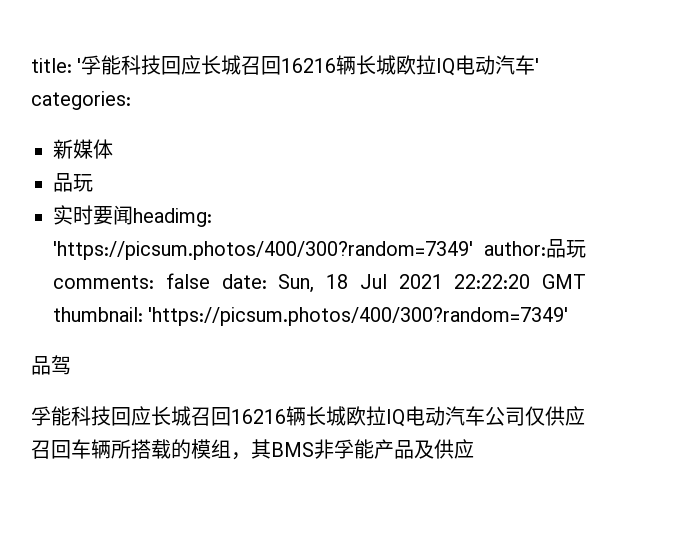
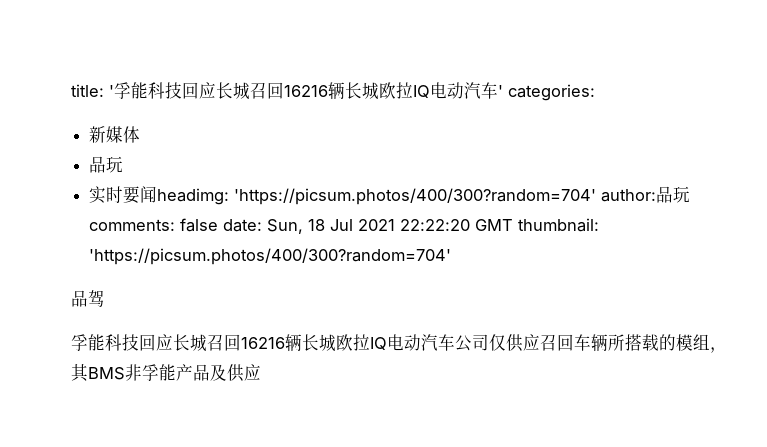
- 实时要闻headimg: 'https://picsum.photos/400/300?random=7349' author:品玩comments: false date: Sun, 18 Jul 2021 22:22:20 GMT thumbnail: 'https://picsum.photos/400/300?random=7349'
+ 实时要闻headimg: 'https://picsum.photos/400/300?random=704' author:品玩comments: false date: Sun, 18 Jul 2021 22:22:20 GMT thumbnail: 'https://picsum.photos/400/300?random=704'

